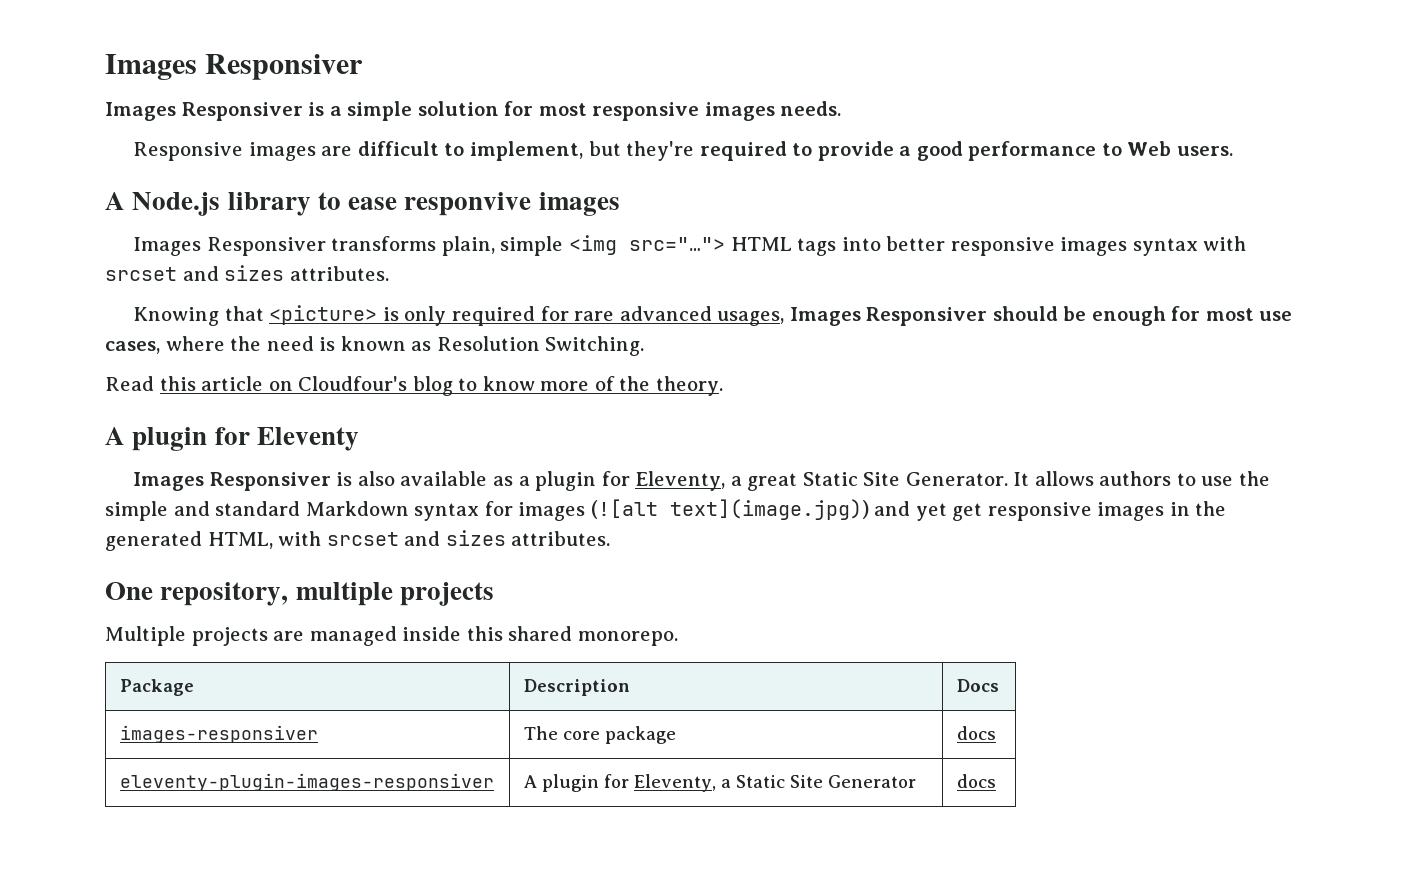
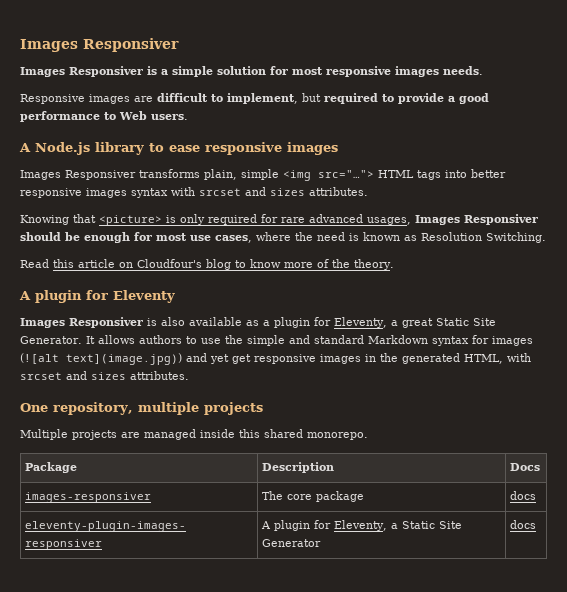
- Responsive images are difficult to implement, but they're required to provide a good performance to Web users.
+ Responsive images are difficult to implement, but required to provide a good performance to Web users.
- A Node.js library to ease responvive images
+ A Node.js library to ease responsive images

